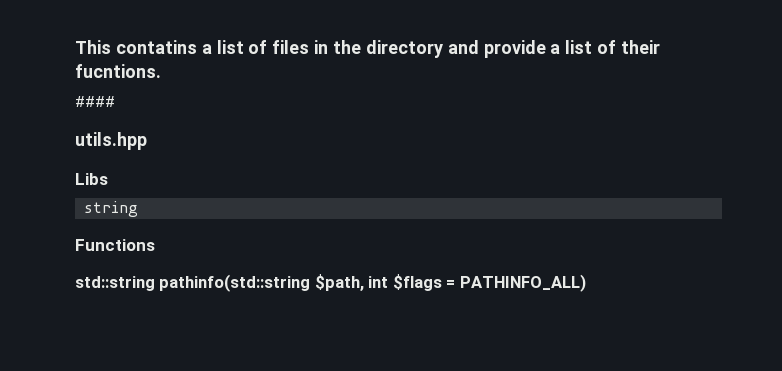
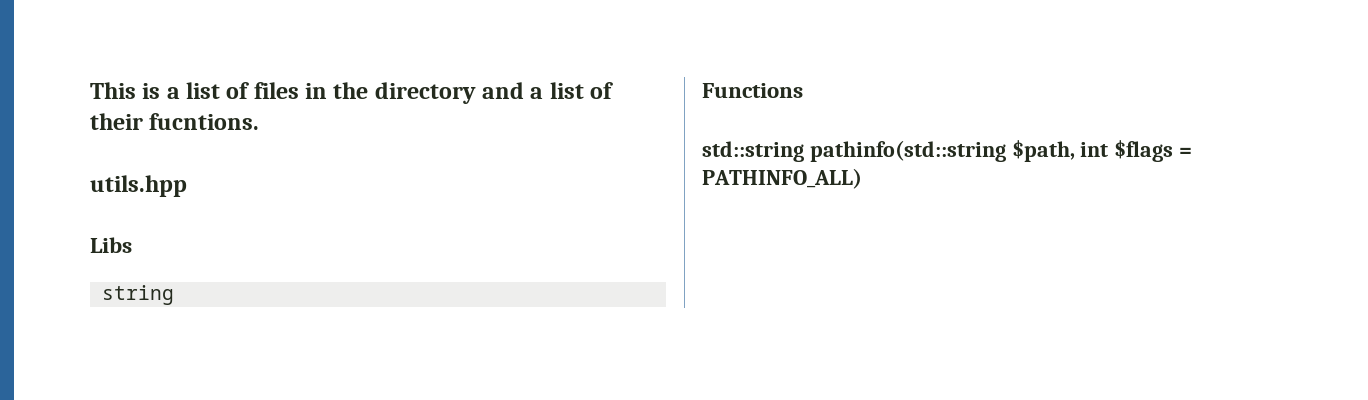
- This contatins a list of files in the directory and provide a list of their fucntions.
+ This is a list of files in the directory and a list of their fucntions.
- ####

